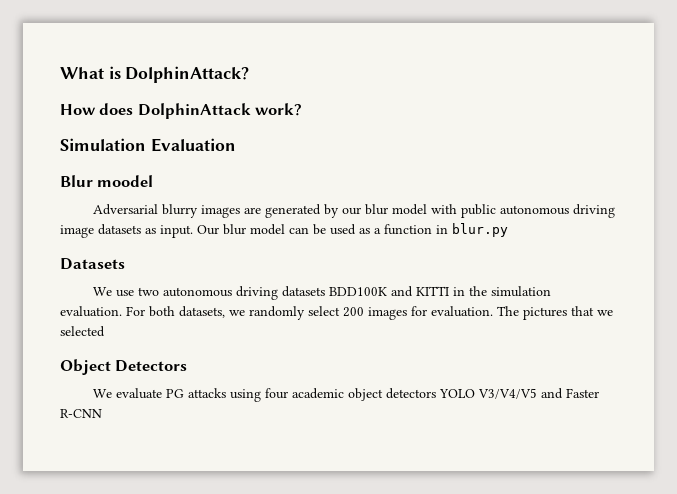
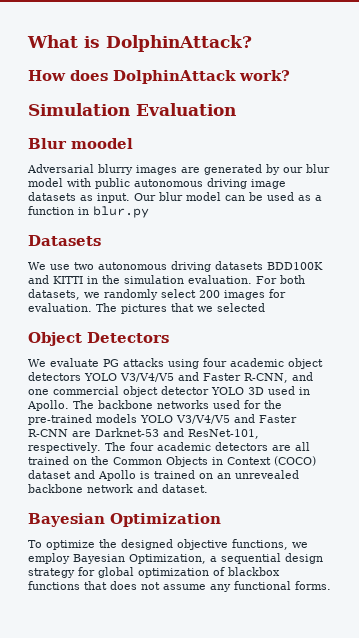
- We evaluate PG attacks using four academic object detectors YOLO V3/V4/V5 and Faster R-CNN
+ We evaluate PG attacks using four academic object detectors YOLO V3/V4/V5 and Faster R-CNN, and one commercial object detector YOLO 3D used in Apollo. The backbone networks used for the pre-trained models YOLO V3/V4/V5 and Faster R-CNN are Darknet-53 and ResNet-101, respectively. The four academic detectors are all trained on the Common Objects in Context (COCO) dataset and Apollo is trained on an unrevealed backbone network and dataset.
+ Bayesian Optimization
+ To optimize the designed objective functions, we employ Bayesian Optimization, a sequential design strategy for global optimization of blackbox functions that does not assume any functional forms.

